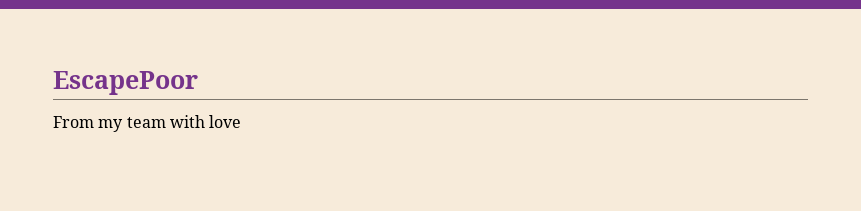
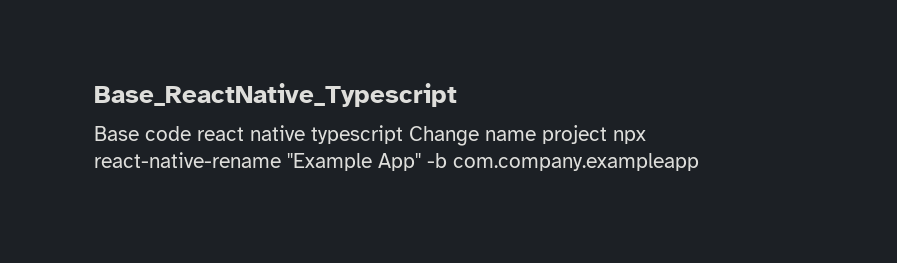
- EscapePoor
- From my team with love
+ Base_ReactNative_Typescript
+ Base code react native typescript Change name project npx react-native-rename "Example App" -b com.company.exampleapp

